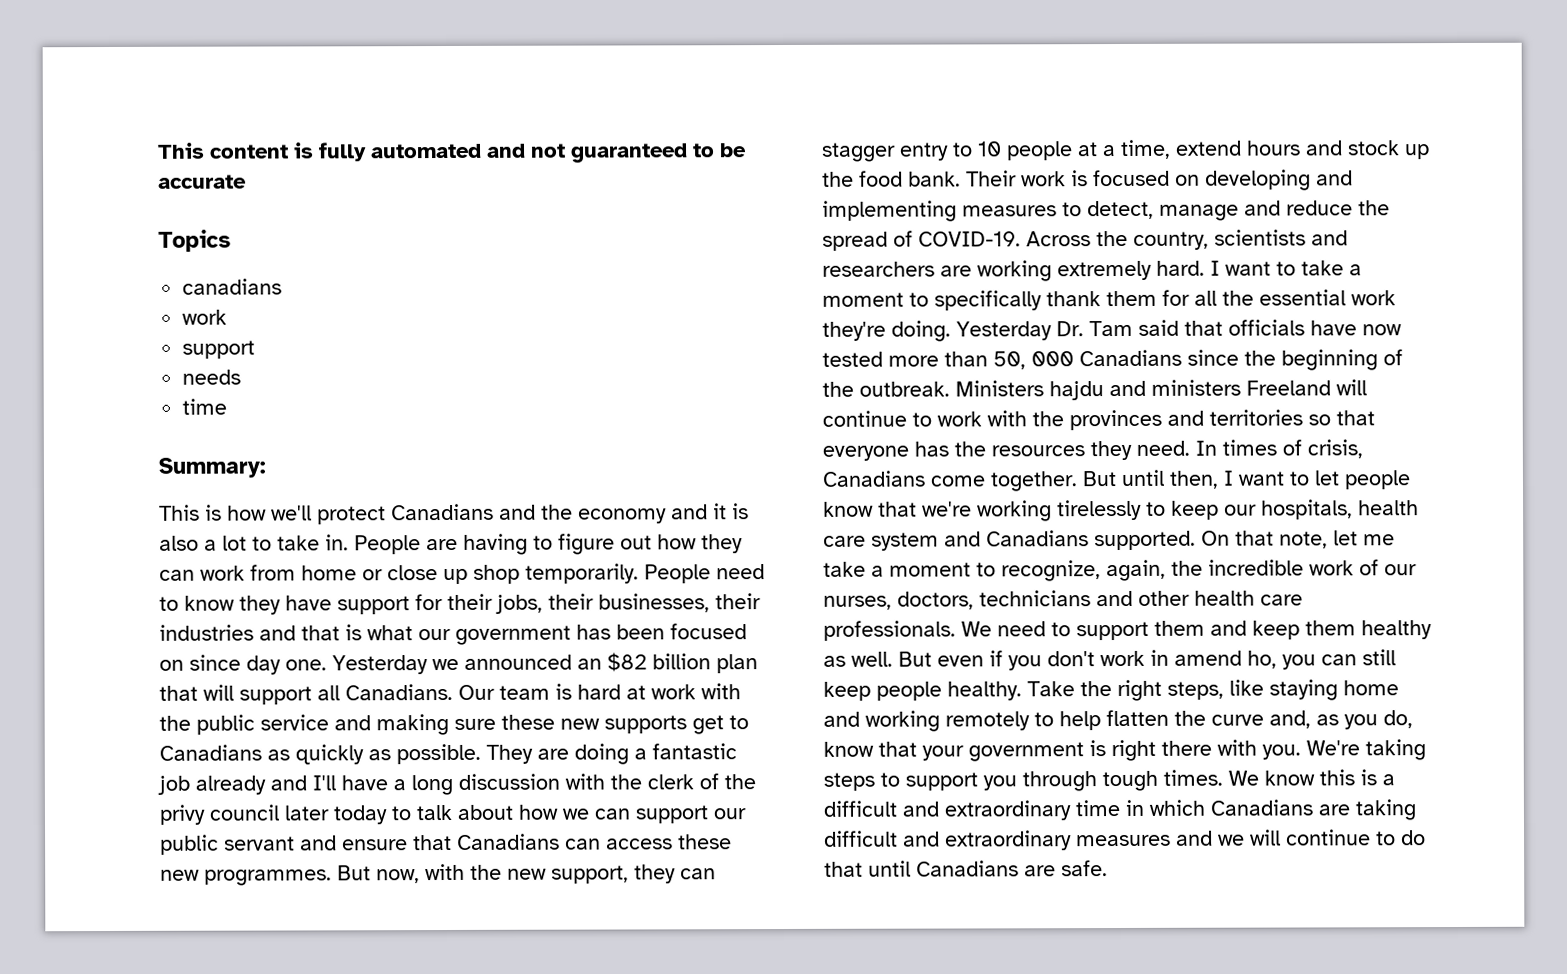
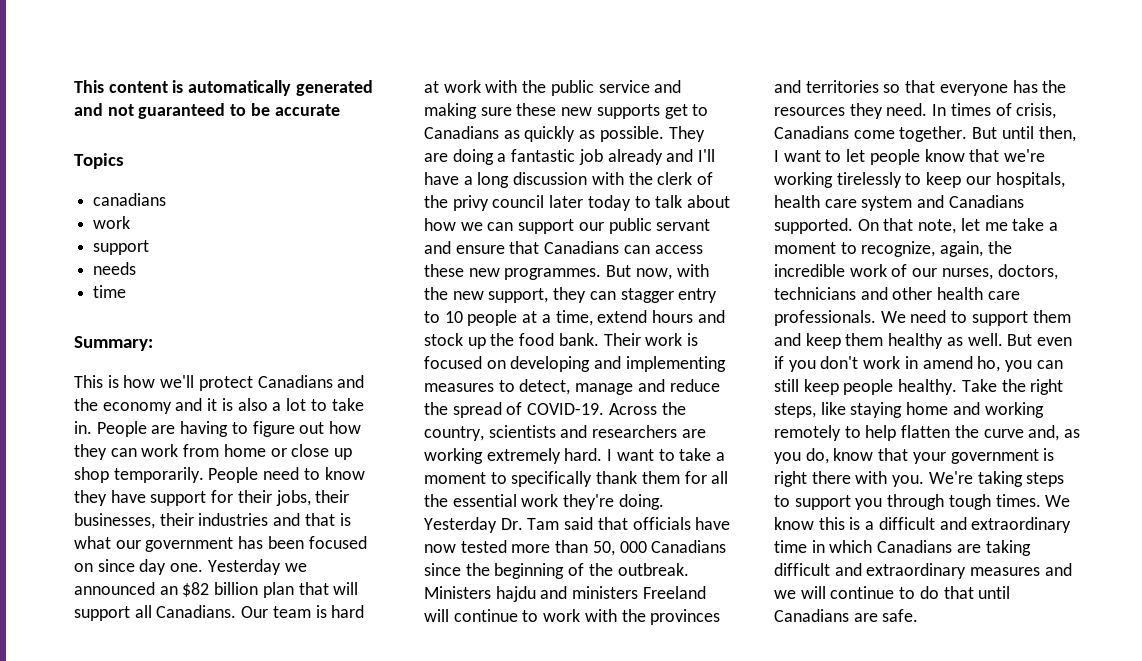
- This content is fully automated and not guaranteed to be accurate
+ This content is automatically generated and not guaranteed to be accurate

